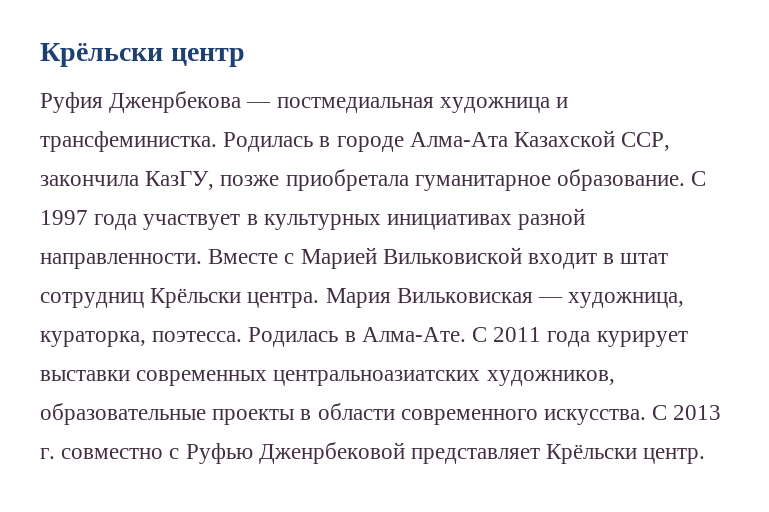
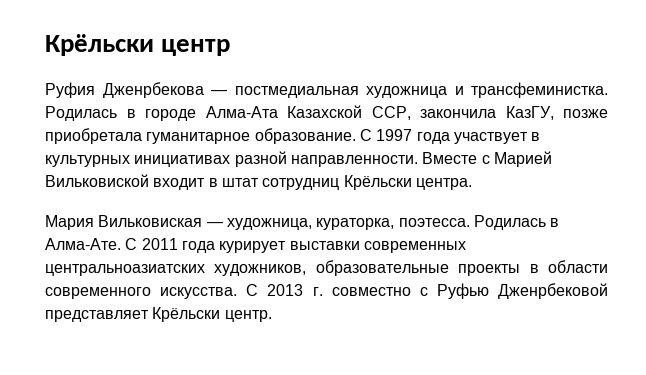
- Вместе с Марией Вильковиской входит в штат сотрудниц Крёльски центра. Мария Вильковиская — художница, кураторка, поэтесса.
+ Вместе с Марией Вильковиской входит в штат сотрудниц Крёльски центра.
+ Мария Вильковиская — художница, кураторка, поэтесса.

